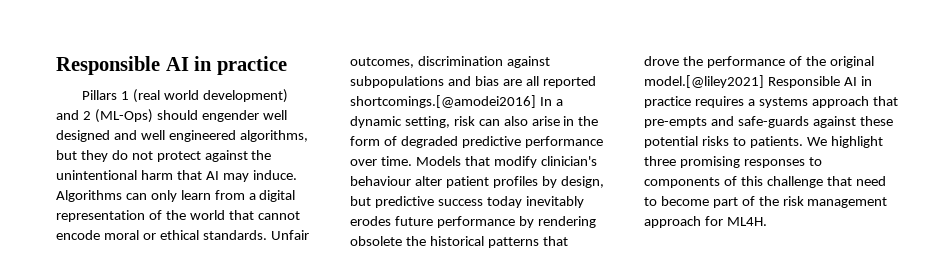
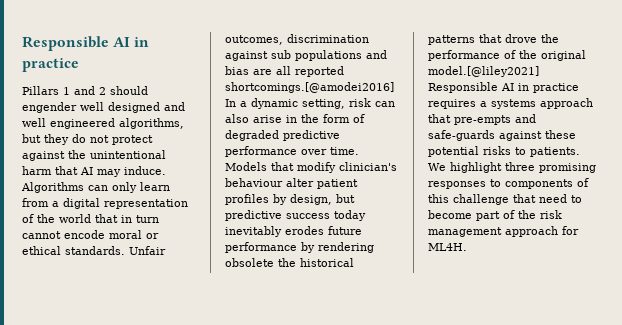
- Pillars 1 (real world development) and 2 (ML-Ops) should engender well designed and well engineered algorithms, but they do not protect against the unintentional harm that AI may induce.
+ Pillars 1 and 2 should engender well designed and well engineered algorithms, but they do not protect against the unintentional harm that AI may induce.
- Algorithms can only learn from a digital representation of the world that cannot encode moral or ethical standards.
+ Algorithms can only learn from a digital representation of the world that in turn cannot encode moral or ethical standards.
- Unfair outcomes, discrimination against subpopulations and bias are all reported shortcomings.[@amodei2016] In a dynamic setting, risk can also arise in the form of degraded predictive performance over time.
+ Unfair outcomes, discrimination against sub populations and bias are all reported shortcomings.[@amodei2016] In a dynamic setting, risk can also arise in the form of degraded predictive performance over time.

